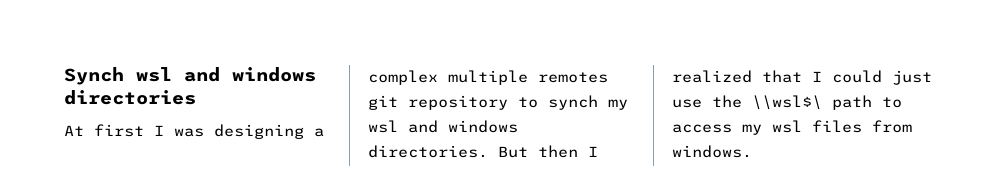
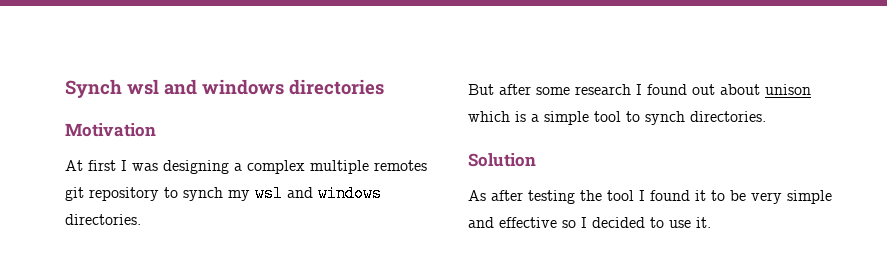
+ Motivation
- At first I was designing a complex multiple remotes git repository to synch my wsl and windows directories. But then I realized that I could just use the \\wsl$\ path to access my wsl files from windows.
+ At first I was designing a complex multiple remotes git repository to synch my wsl and windows directories.
+ But after some research I found out about unison which is a simple tool to synch directories.
+ Solution
+ As after testing the tool I found it to be very simple and effective so I decided to use it.

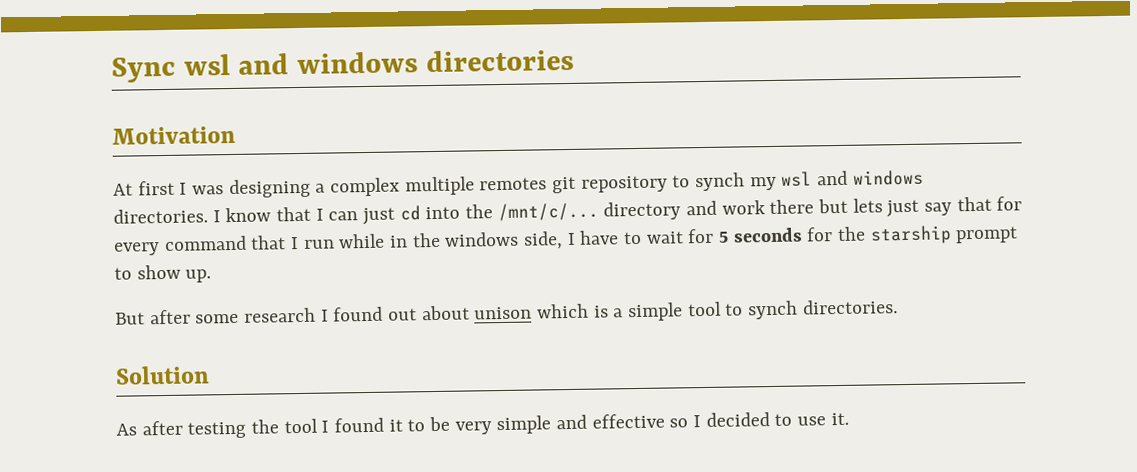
- Synch wsl and windows directories
+ Sync wsl and windows directories
+ I know that I can just cd into the /mnt/c/... directory and work there but lets just say that for every command that I run while in the windows side, I have to wait for 5 seconds for the starship prompt to show up.

